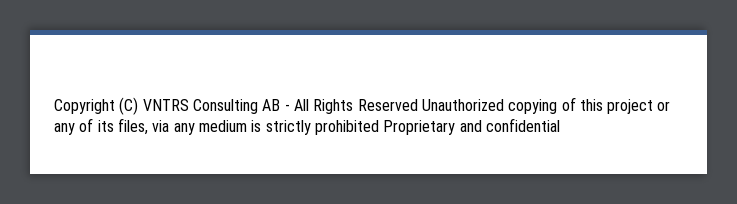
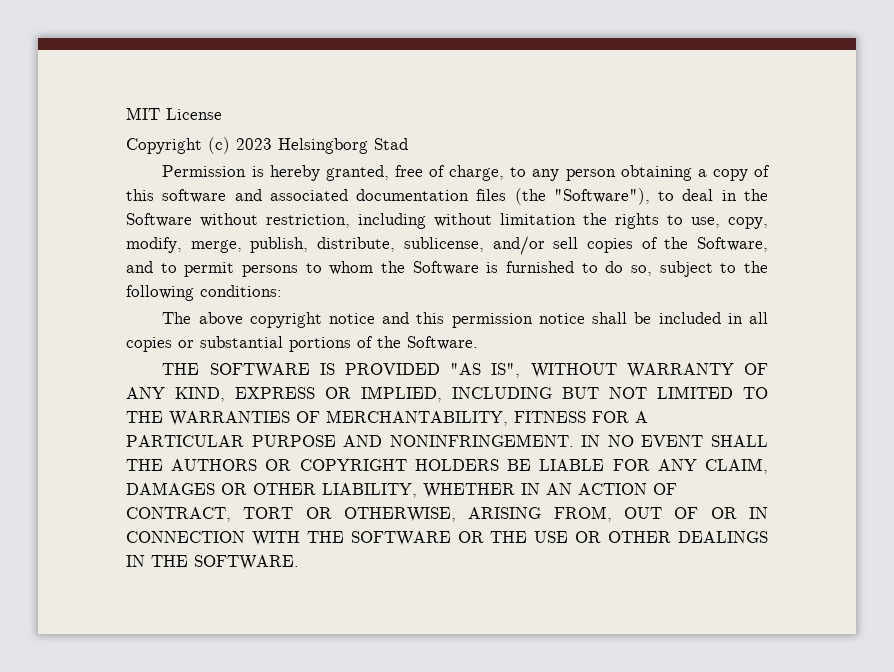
- Copyright (C) VNTRS Consulting AB - All Rights Reserved Unauthorized copying of this project or any of its files, via any medium is strictly prohibited Proprietary and confidential
+ MIT License
+ Copyright (c) 2023 Helsingborg Stad
+ Permission is hereby granted, free of charge, to any person obtaining a copy of this software and associated documentation files (the "Software"), to deal in the Software without restriction, including without limitation the rights to use, copy, modify, merge, publish, distribute, sublicense, and/or sell copies of the Software, and to permit persons to whom the Software is furnished to do so, subject to the following conditions:
+ The above copyright notice and this permission notice shall be included in all copies or substantial portions of the Software.
+ THE SOFTWARE IS PROVIDED "AS IS", WITHOUT WARRANTY OF ANY KIND, EXPRESS OR IMPLIED, INCLUDING BUT NOT LIMITED TO THE WARRANTIES OF MERCHANTABILITY, FITNESS FOR A PARTICULAR PURPOSE AND NONINFRINGEMENT. IN NO EVENT SHALL THE AUTHORS OR COPYRIGHT HOLDERS BE LIABLE FOR ANY CLAIM, DAMAGES OR OTHER LIABILITY, WHETHER IN AN ACTION OF CONTRACT, TORT OR OTHERWISE, ARISING FROM, OUT OF OR IN CONNECTION WITH THE SOFTWARE OR THE USE OR OTHER DEALINGS IN THE SOFTWARE.

